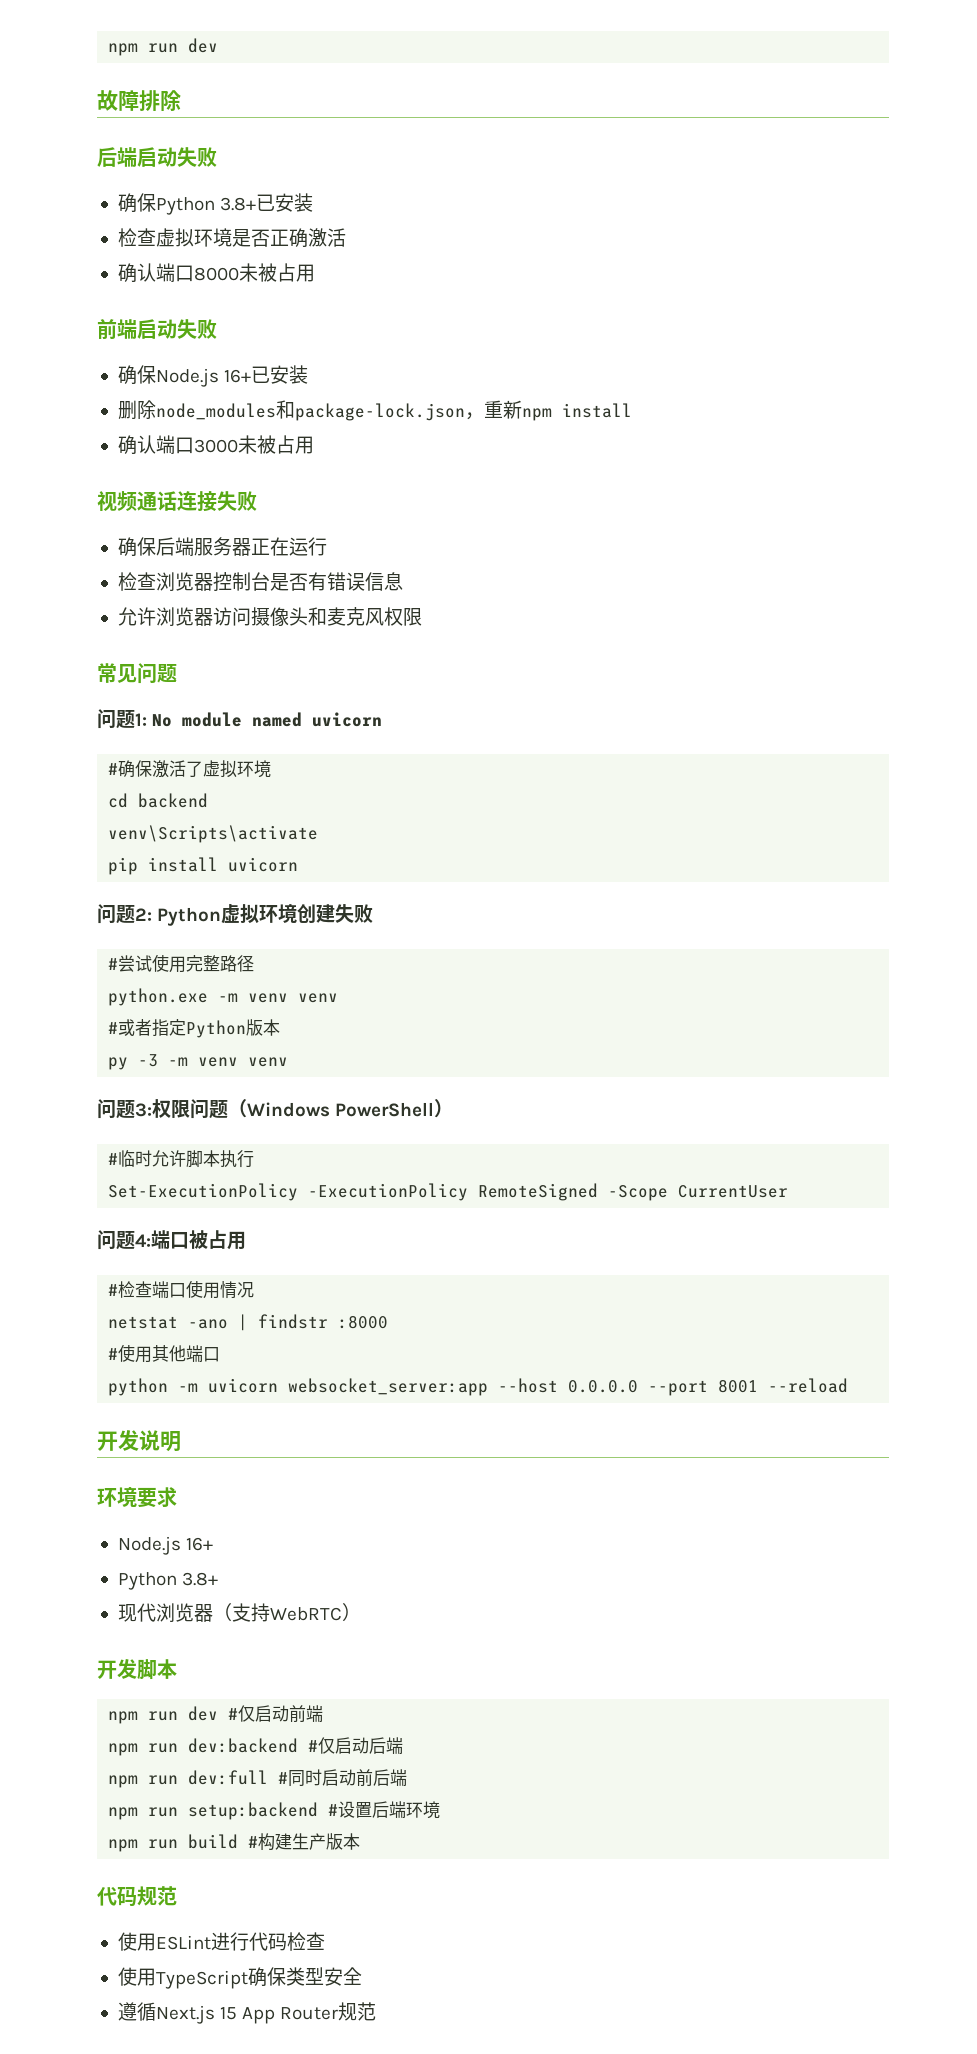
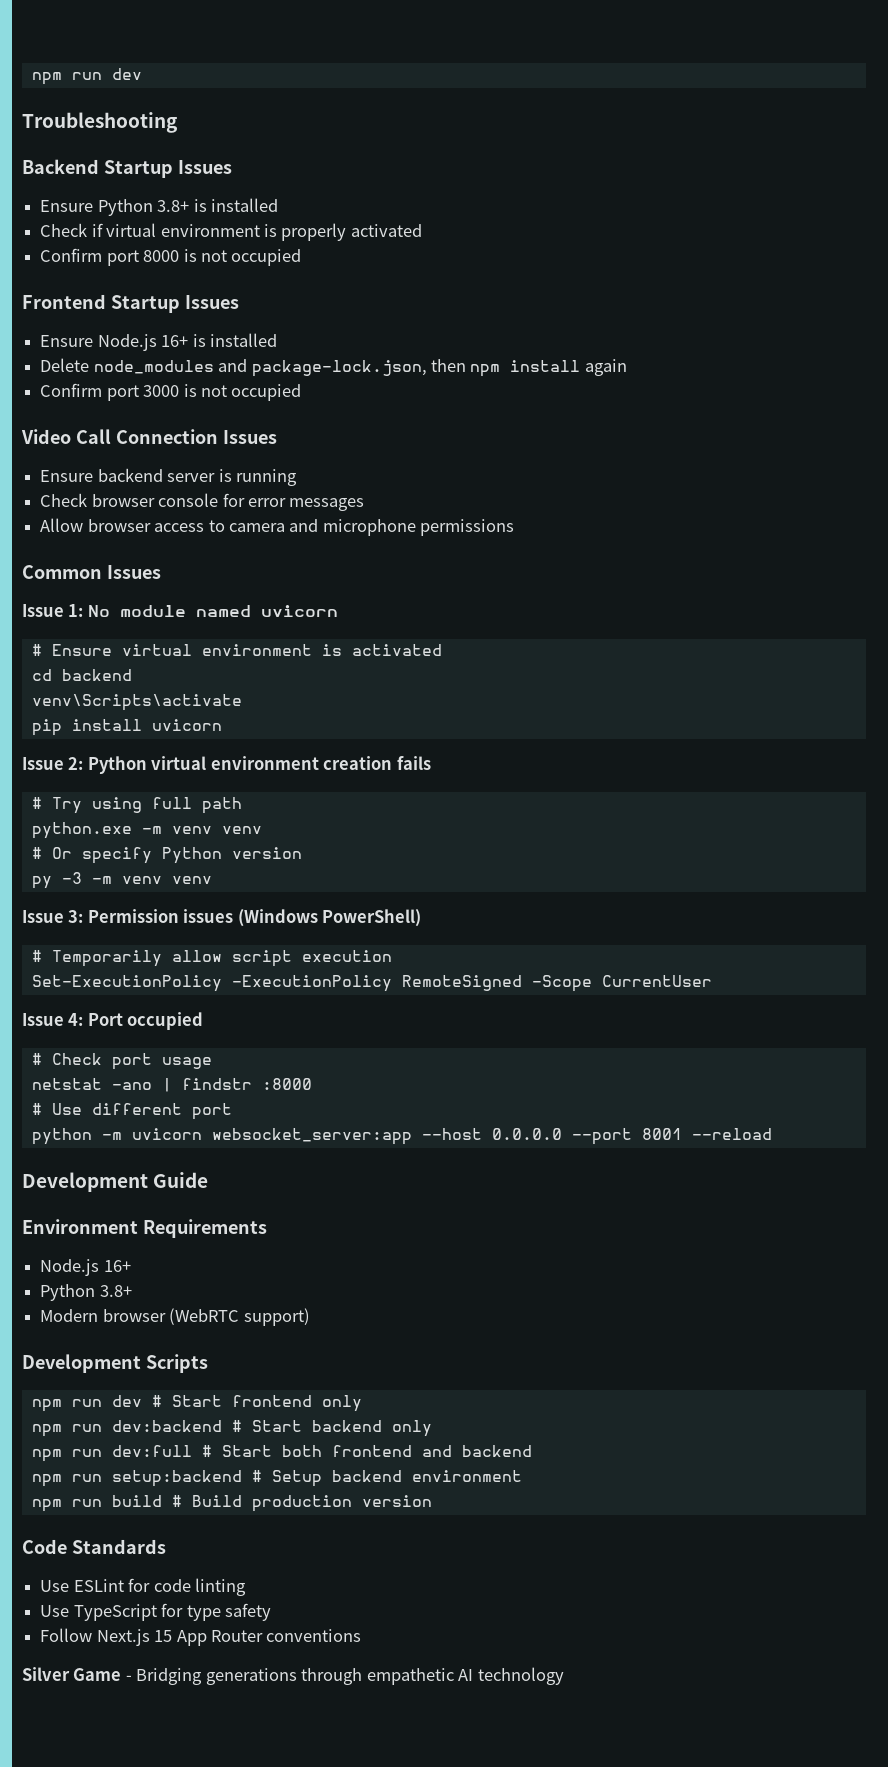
- 故障排除
- 后端启动失败
- 确保Python 3.8+已安装
- 检查虚拟环境是否正确激活
- 确认端口8000未被占用
- 前端启动失败
- 确保Node.js 16+已安装
- 删除node_modules和package-lock.json，重新npm install
- 确认端口3000未被占用
- 视频通话连接失败
- 确保后端服务器正在运行
- 检查浏览器控制台是否有错误信息
- 允许浏览器访问摄像头和麦克风权限
- 常见问题
- 问题1: No module named uvicorn
+ Troubleshooting
+ Backend Startup Issues
+ Ensure Python 3.8+ is installed
+ Check if virtual environment is properly activated
+ Confirm port 8000 is not occupied
+ Frontend Startup Issues
+ Ensure Node.js 16+ is installed
+ Delete node_modules and package-lock.json, then npm install again
+ Confirm port 3000 is not occupied
+ Video Call Connection Issues
+ Ensure backend server is running
+ Check browser console for error messages
+ Allow browser access to camera and microphone permissions
+ Common Issues
+ Issue 1: No module named uvicorn
- #确保激活了虚拟环境
+ # Ensure virtual environment is activated
- 问题2: Python虚拟环境创建失败
- #尝试使用完整路径
+ Issue 2: Python virtual environment creation fails
+ # Try using full path
- #或者指定Python版本
+ # Or specify Python version
- 问题3:权限问题（Windows PowerShell）
- #临时允许脚本执行
+ Issue 3: Permission issues (Windows PowerShell)
+ # Temporarily allow script execution
- 问题4:端口被占用
- #检查端口使用情况
+ Issue 4: Port occupied
+ # Check port usage
- #使用其他端口
+ # Use different port
- 开发说明
- 环境要求
+ Development Guide
+ Environment Requirements
- 现代浏览器（支持WebRTC）
- 开发脚本
+ Modern browser (WebRTC support)
+ Development Scripts
- npm run dev #仅启动前端
+ npm run dev # Start frontend only
- npm run dev:backend #仅启动后端
+ npm run dev:backend # Start backend only
- npm run dev:full #同时启动前后端
+ npm run dev:full # Start both frontend and backend
- npm run setup:backend #设置后端环境
+ npm run setup:backend # Setup backend environment
- npm run build #构建生产版本
- 代码规范
- 使用ESLint进行代码检查
- 使用TypeScript确保类型安全
- 遵循Next.js 15 App Router规范
+ npm run build # Build production version
+ Code Standards
+ Use ESLint for code linting
+ Use TypeScript for type safety
+ Follow Next.js 15 App Router conventions
+ Silver Game - Bridging generations through empathetic AI technology

